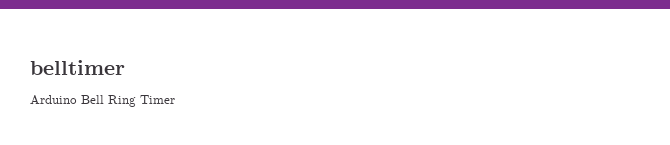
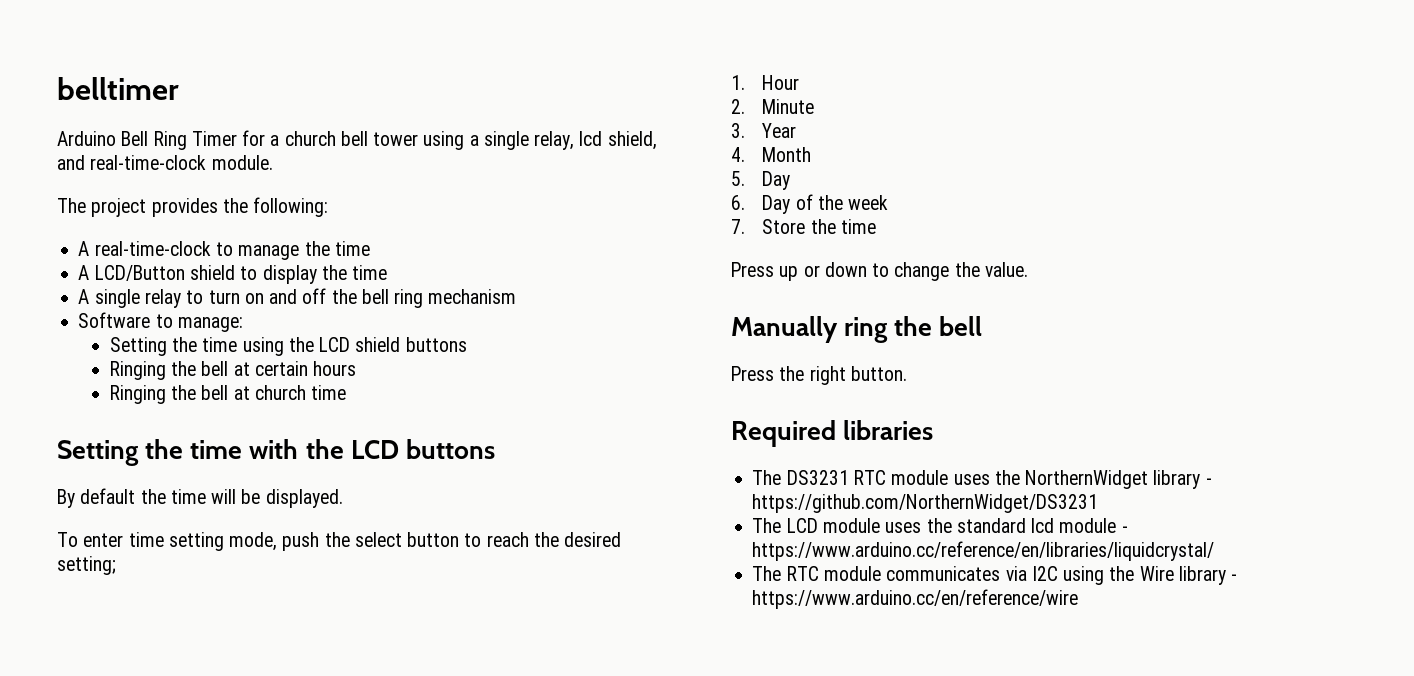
- Arduino Bell Ring Timer
+ Arduino Bell Ring Timer for a church bell tower using a single relay, lcd shield, and real-time-clock module.
+ The project provides the following:
+ A real-time-clock to manage the time
+ A LCD/Button shield to display the time
+ A single relay to turn on and off the bell ring mechanism
+ Software to manage:
+ Setting the time using the LCD shield buttons
+ Ringing the bell at certain hours
+ Ringing the bell at church time
+ Setting the time with the LCD buttons
+ By default the time will be displayed.
+ To enter time setting mode, push the select button to reach the desired setting;
+ 1. Hour
+ 2. Minute
+ 3. Year
+ 4. Month
+ 5. Day
+ 6. Day of the week
+ 7. Store the time
+ Press up or down to change the value.
+ Manually ring the bell
+ Press the right button.
+ Required libraries
+ The DS3231 RTC module uses the NorthernWidget library - https://github.com/NorthernWidget/DS3231
+ The LCD module uses the standard lcd module - https://www.arduino.cc/reference/en/libraries/liquidcrystal/
+ The RTC module communicates via I2C using the Wire library - https://www.arduino.cc/en/reference/wire

